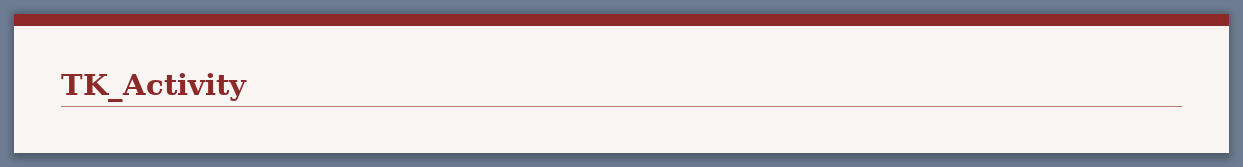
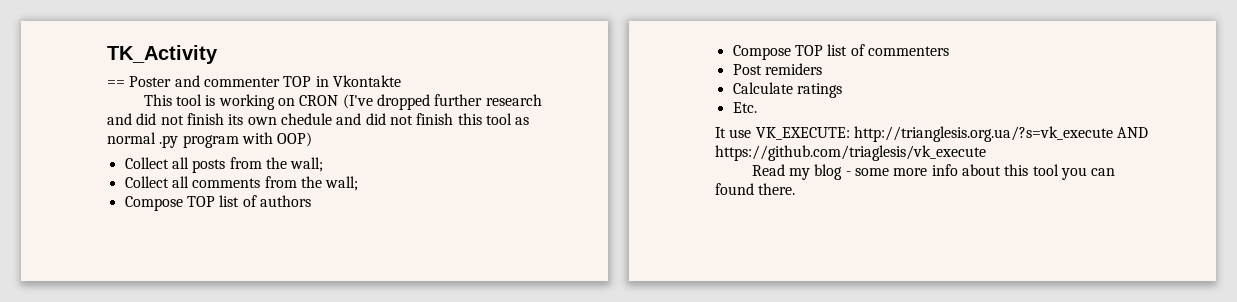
+ == Poster and commenter TOP in Vkontakte
+ This tool is working on CRON (I've dropped further research and did not finish its own chedule and did not finish this tool as normal .py program with OOP)
+ Collect all posts from the wall;
+ Collect all comments from the wall;
+ Compose TOP list of authors
+ Compose TOP list of commenters
+ Post remiders
+ Calculate ratings
+ Etc.
+ It use VK_EXECUTE: http://trianglesis.org.ua/?s=vk_execute AND https://github.com/triaglesis/vk_execute
+ Read my blog - some more info about this tool you can found there.

